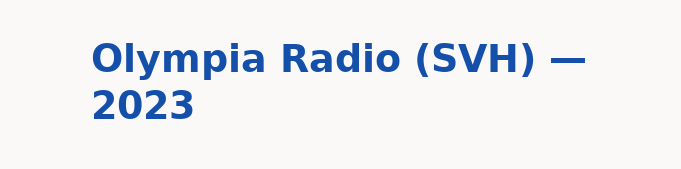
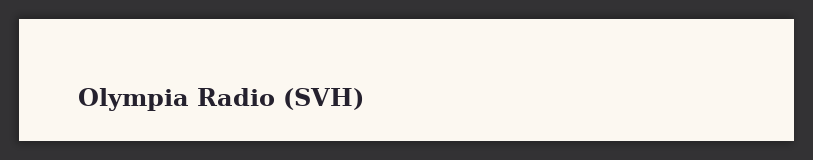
- Olympia Radio (SVH) — 2023
+ Olympia Radio (SVH)

